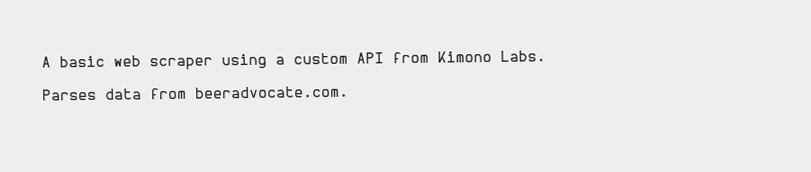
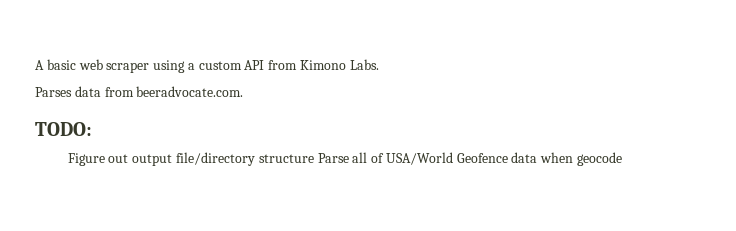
+ TODO:
+ Figure out output file/directory structure Parse all of USA/World Geofence data when geocode

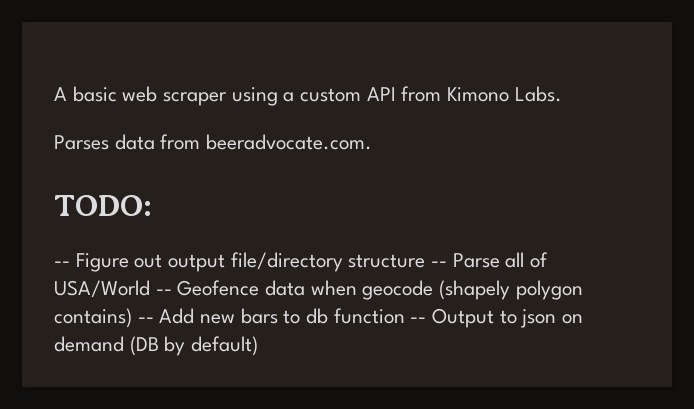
- Figure out output file/directory structure Parse all of USA/World Geofence data when geocode
+ -- Figure out output file/directory structure -- Parse all of USA/World -- Geofence data when geocode (shapely polygon contains) -- Add new bars to db function -- Output to json on demand (DB by default)

